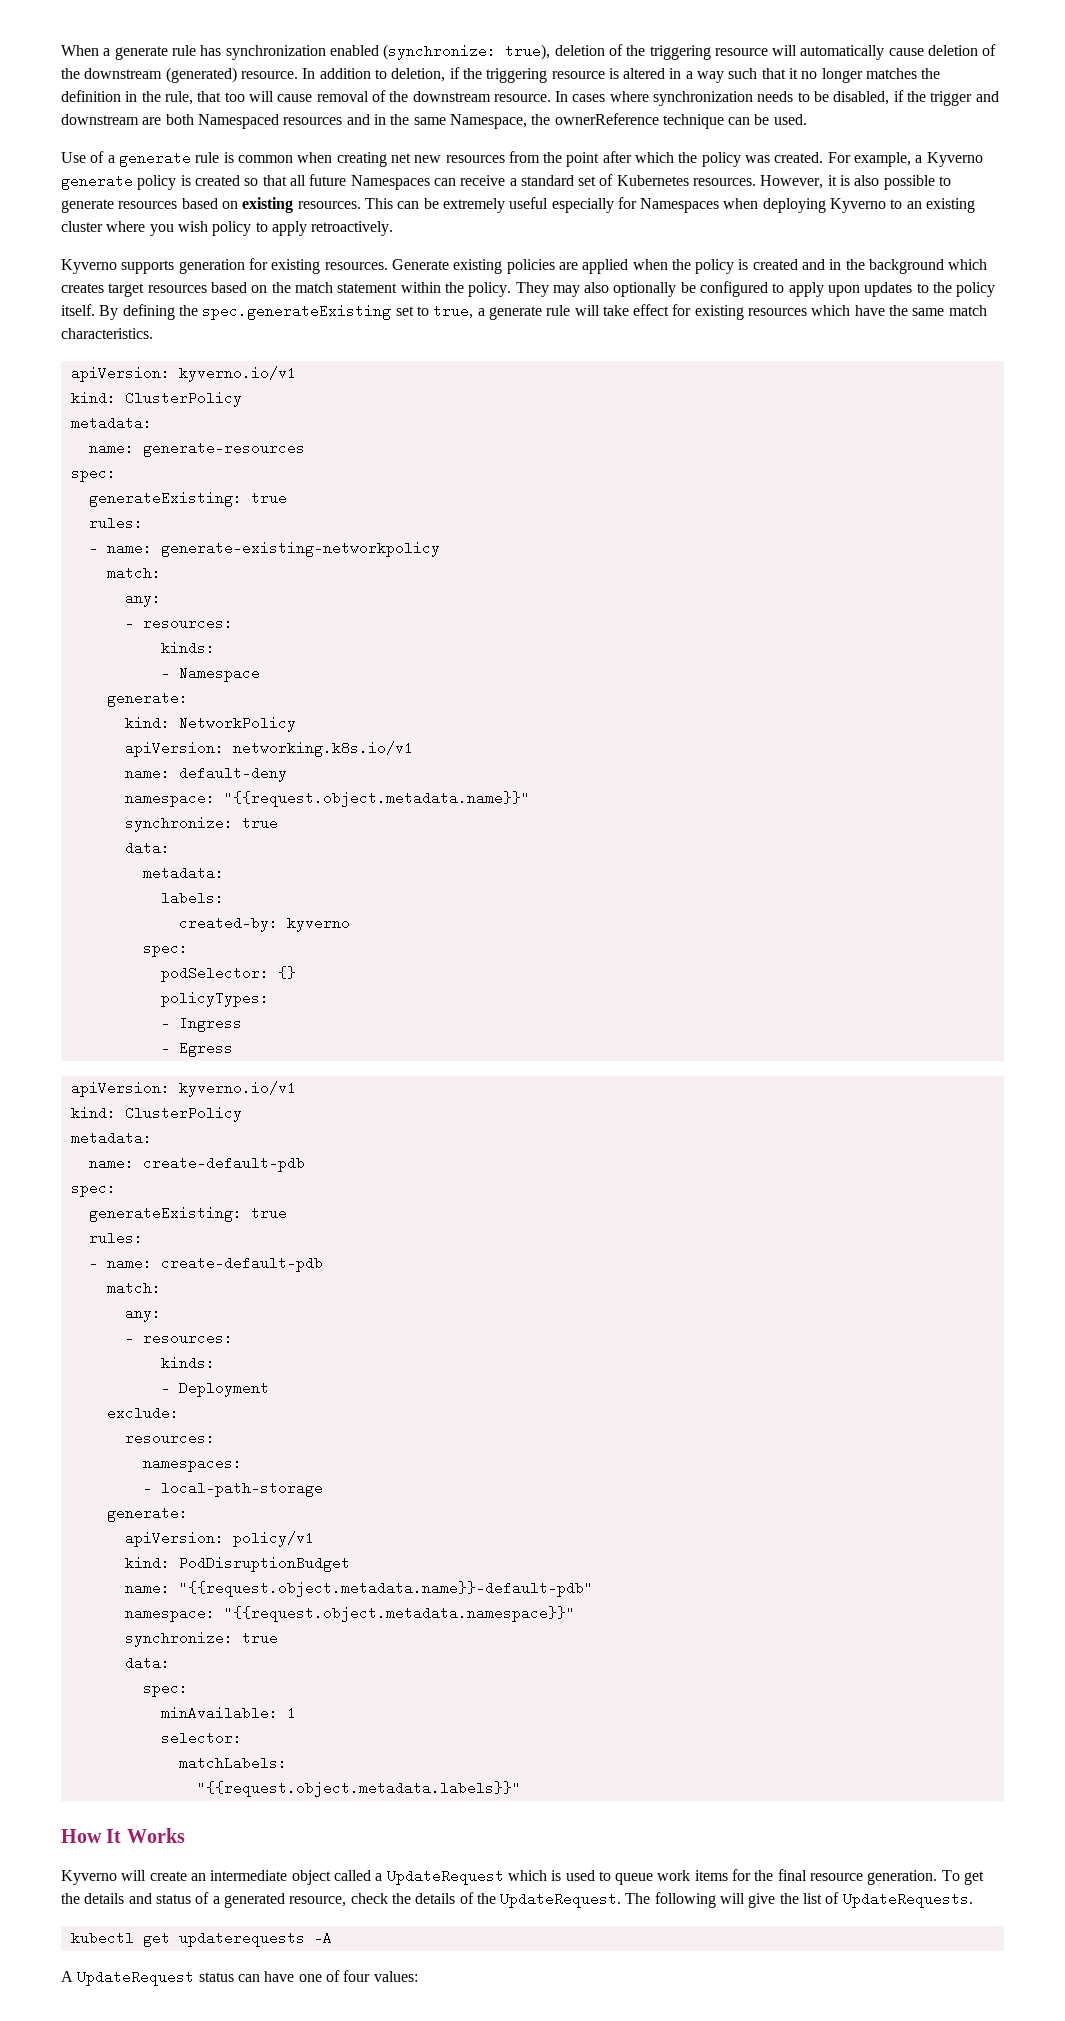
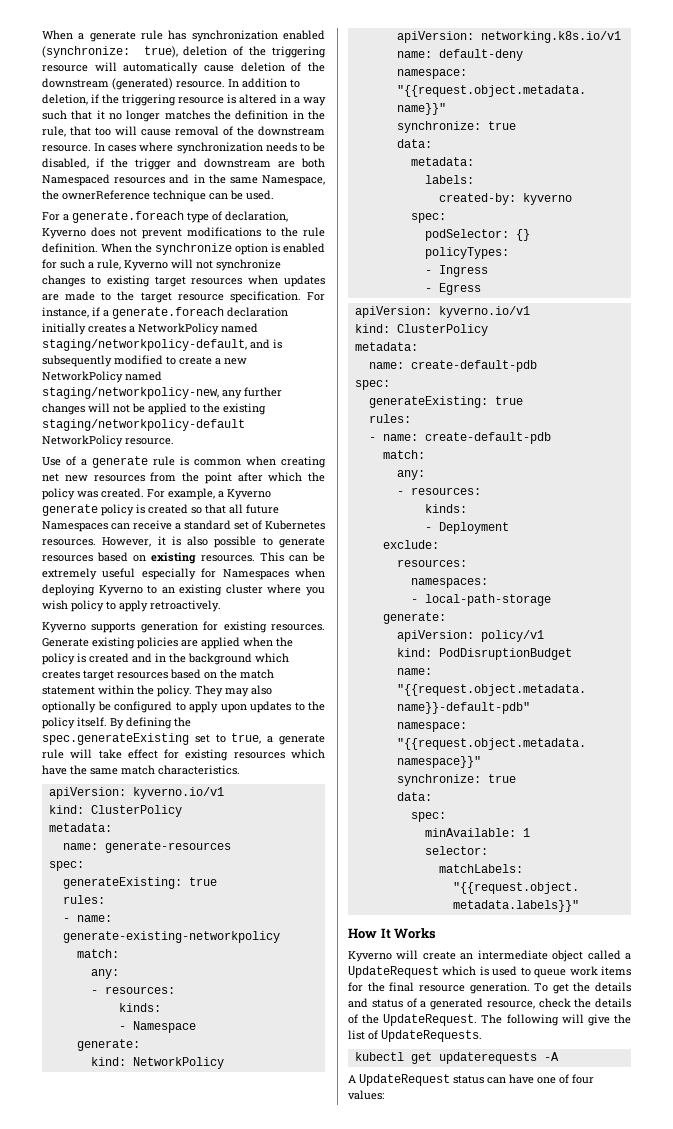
+ For a generate.foreach type of declaration, Kyverno does not prevent modifications to the rule definition. When the synchronize option is enabled for such a rule, Kyverno will not synchronize changes to existing target resources when updates are made to the target resource specification. For instance, if a generate.foreach declaration initially creates a NetworkPolicy named staging/networkpolicy-default, and is subsequently modified to create a new NetworkPolicy named staging/networkpolicy-new, any further changes will not be applied to the existing staging/networkpolicy-default NetworkPolicy resource.

